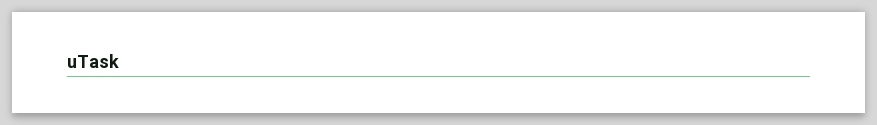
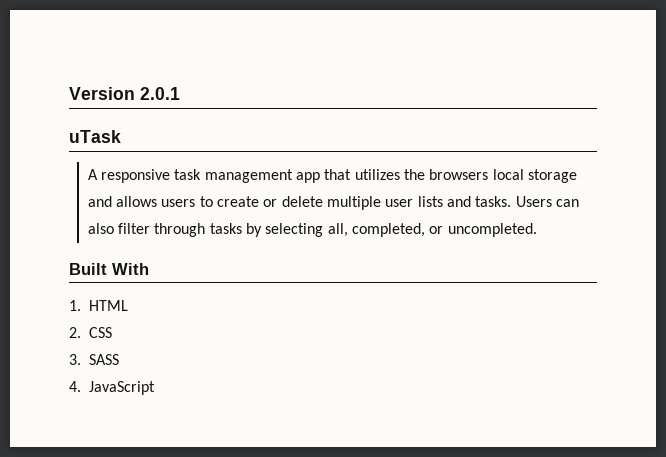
+ Version 2.0.1
+ A responsive task management app that utilizes the browsers local storage and allows users to create or delete multiple user lists and tasks. Users can also filter through tasks by selecting all, completed, or uncompleted.
+ Built With
+ 1. HTML
+ 2. CSS
+ 3. SASS
+ 4. JavaScript

